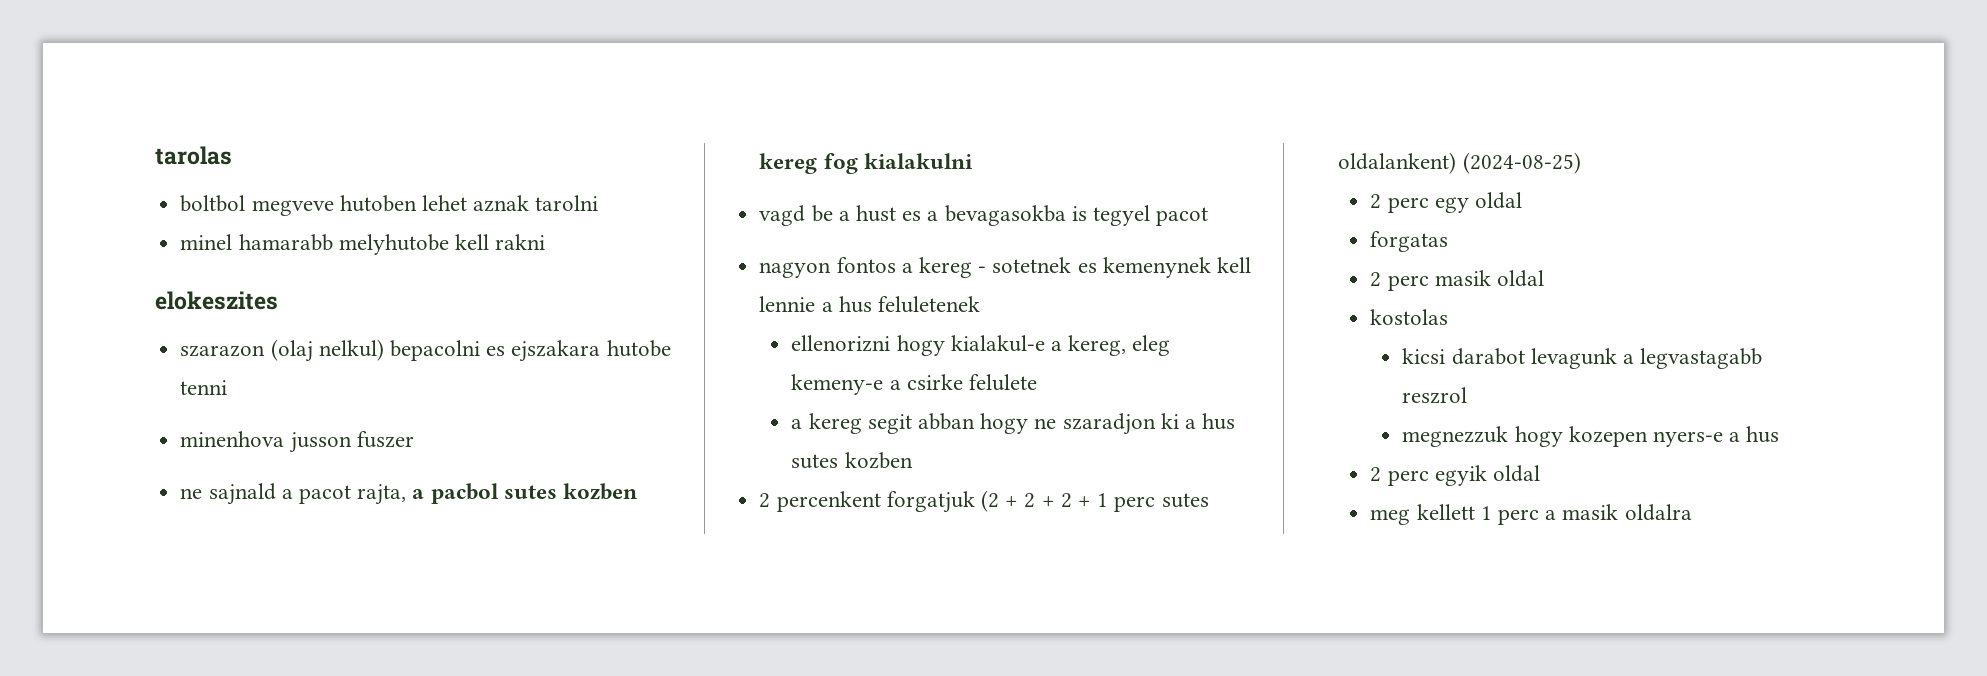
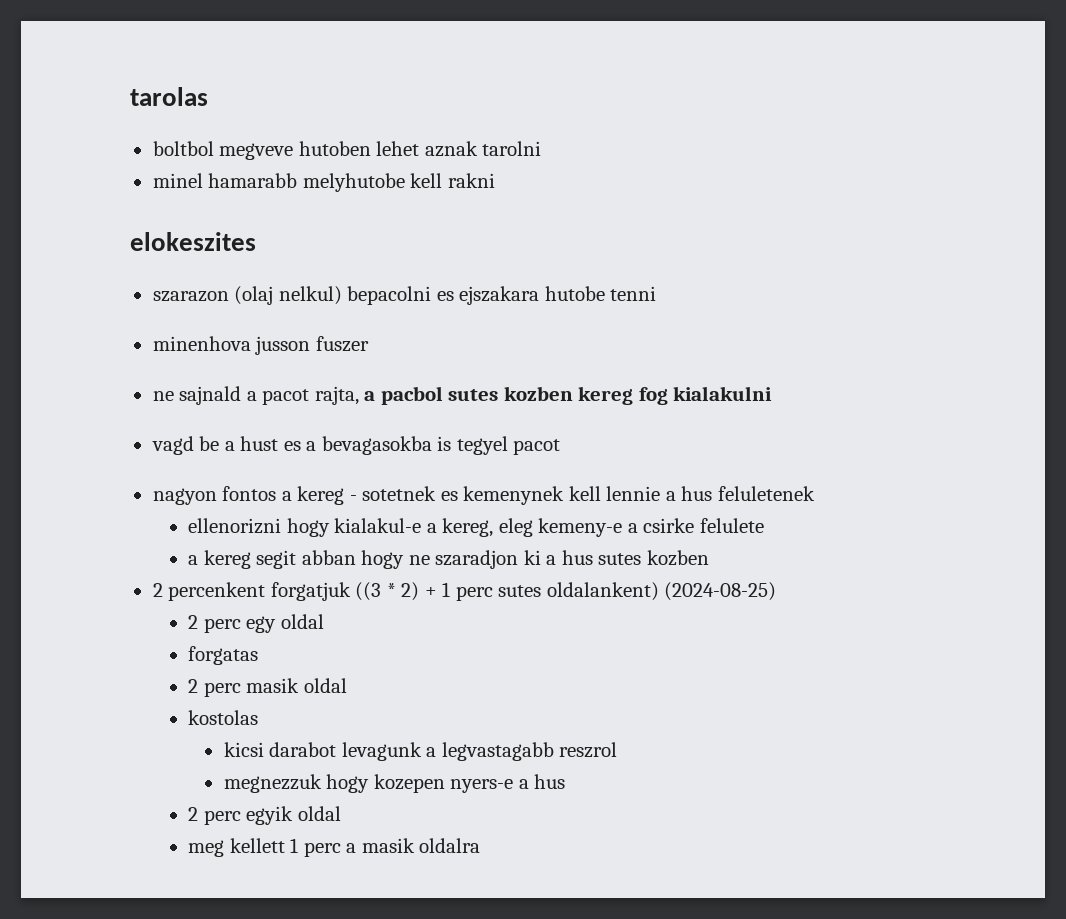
- 2 percenkent forgatjuk (2 + 2 + 2 + 1 perc sutes oldalankent) (2024-08-25)
+ 2 percenkent forgatjuk ((3 * 2) + 1 perc sutes oldalankent) (2024-08-25)

